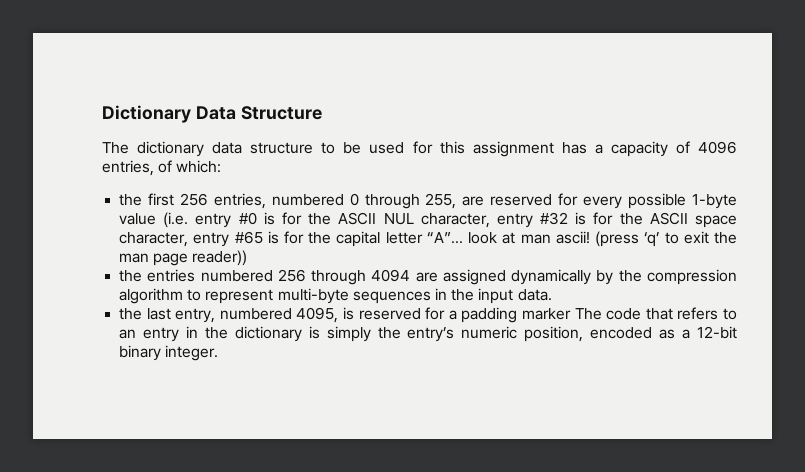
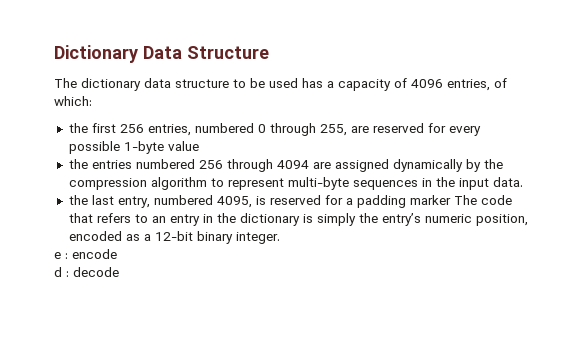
- The dictionary data structure to be used for this assignment has a capacity of 4096 entries, of which:
+ The dictionary data structure to be used has a capacity of 4096 entries, of which:
- the first 256 entries, numbered 0 through 255, are reserved for every possible 1-byte value (i.e. entry #0 is for the ASCII NUL character, entry #32 is for the ASCII space character, entry #65 is for the capital letter “A”... look at man ascii! (press ‘q’ to exit the man page reader))
+ the first 256 entries, numbered 0 through 255, are reserved for every possible 1-byte value
+ e : encode
+ d : decode

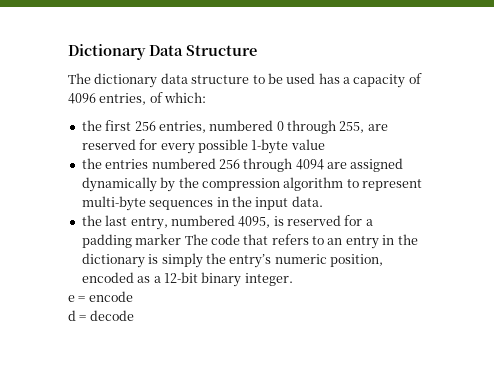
- e : encode
+ e = encode
- d : decode
+ d = decode

